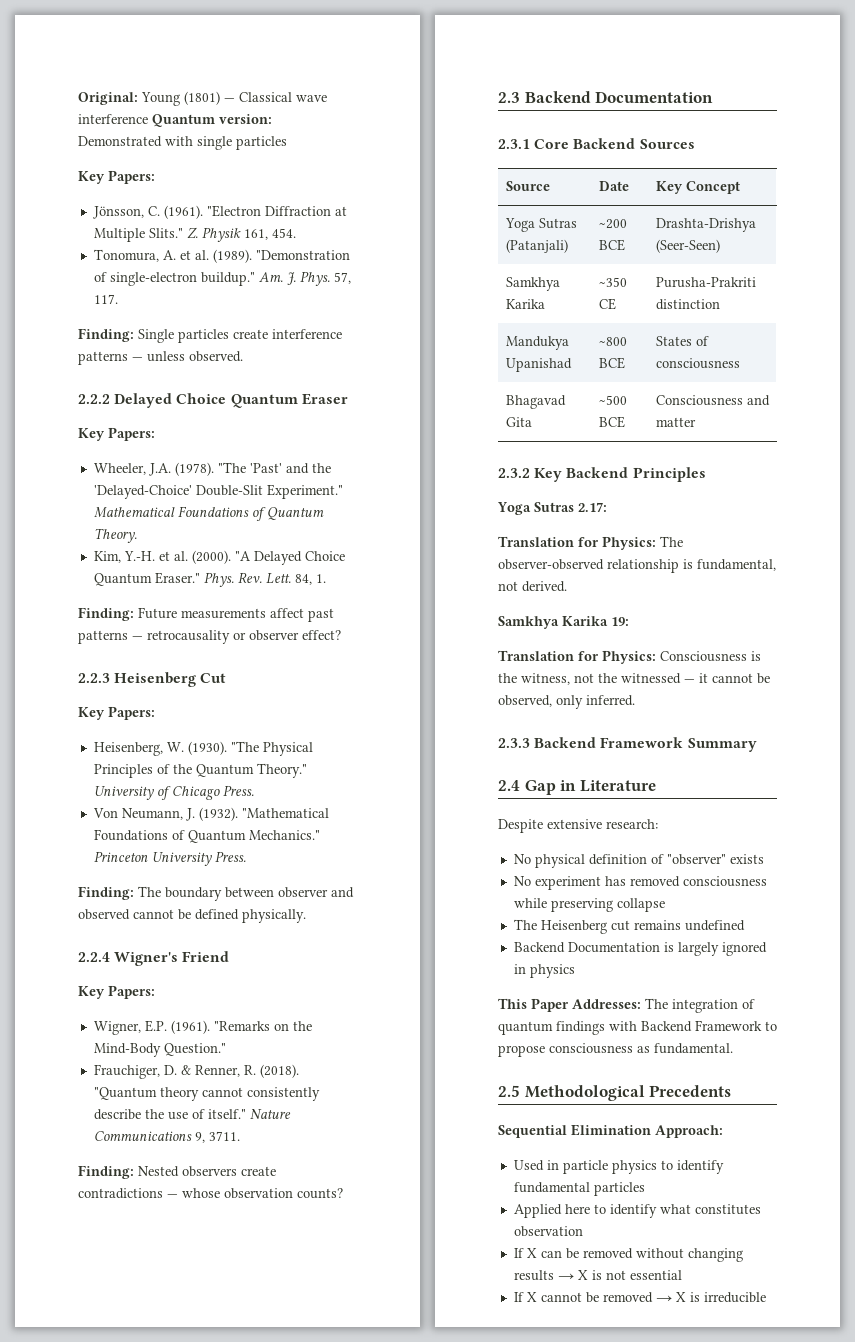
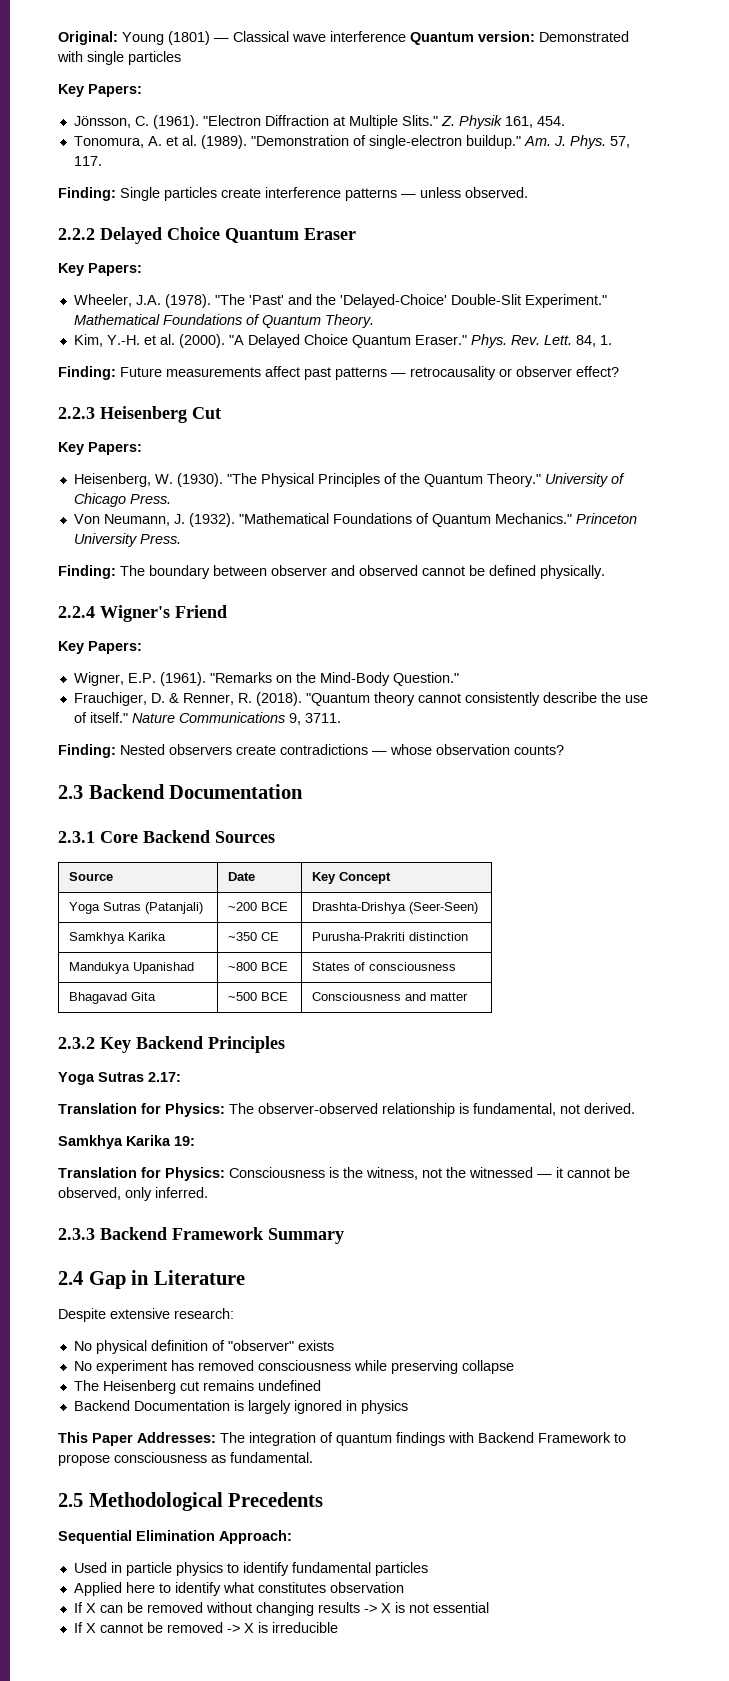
- If X can be removed without changing results → X is not essential
+ If X can be removed without changing results -> X is not essential
- If X cannot be removed → X is irreducible
+ If X cannot be removed -> X is irreducible

